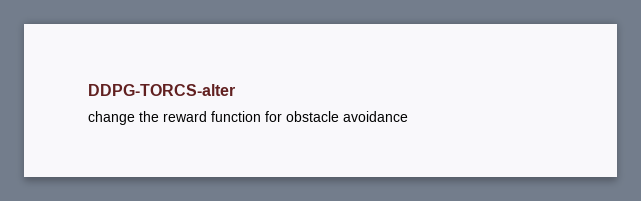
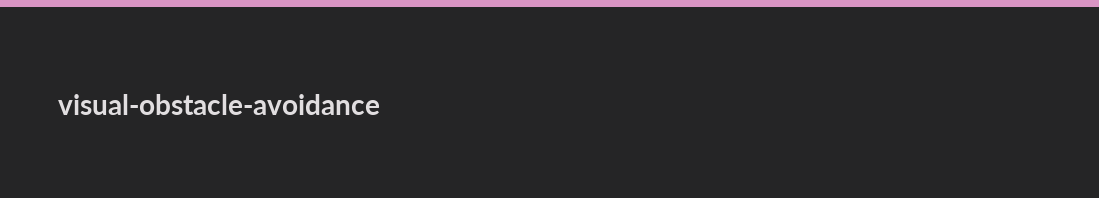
- DDPG-TORCS-alter
- change the reward function for obstacle avoidance
+ visual-obstacle-avoidance

